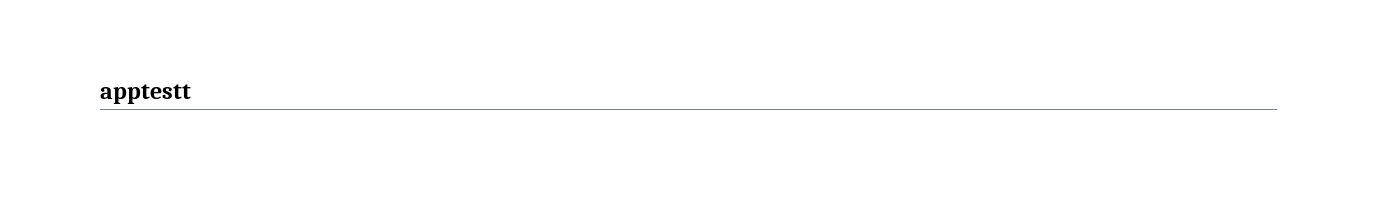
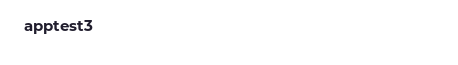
- apptestt
+ apptest3

